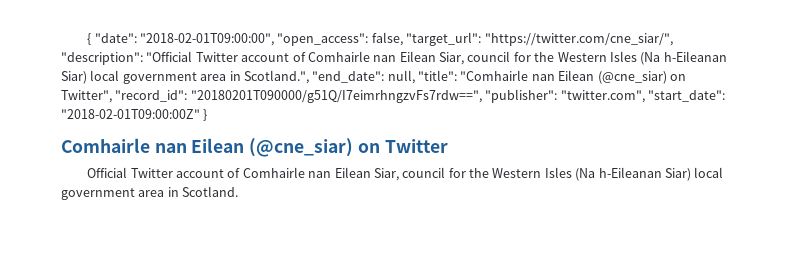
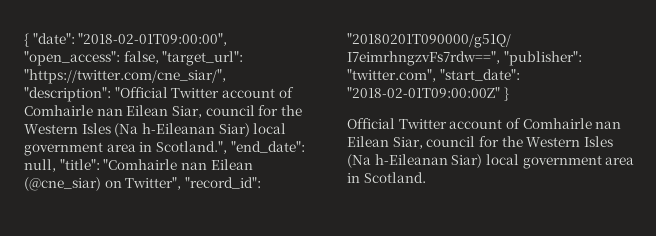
- Comhairle nan Eilean (@cne_siar) on Twitter

